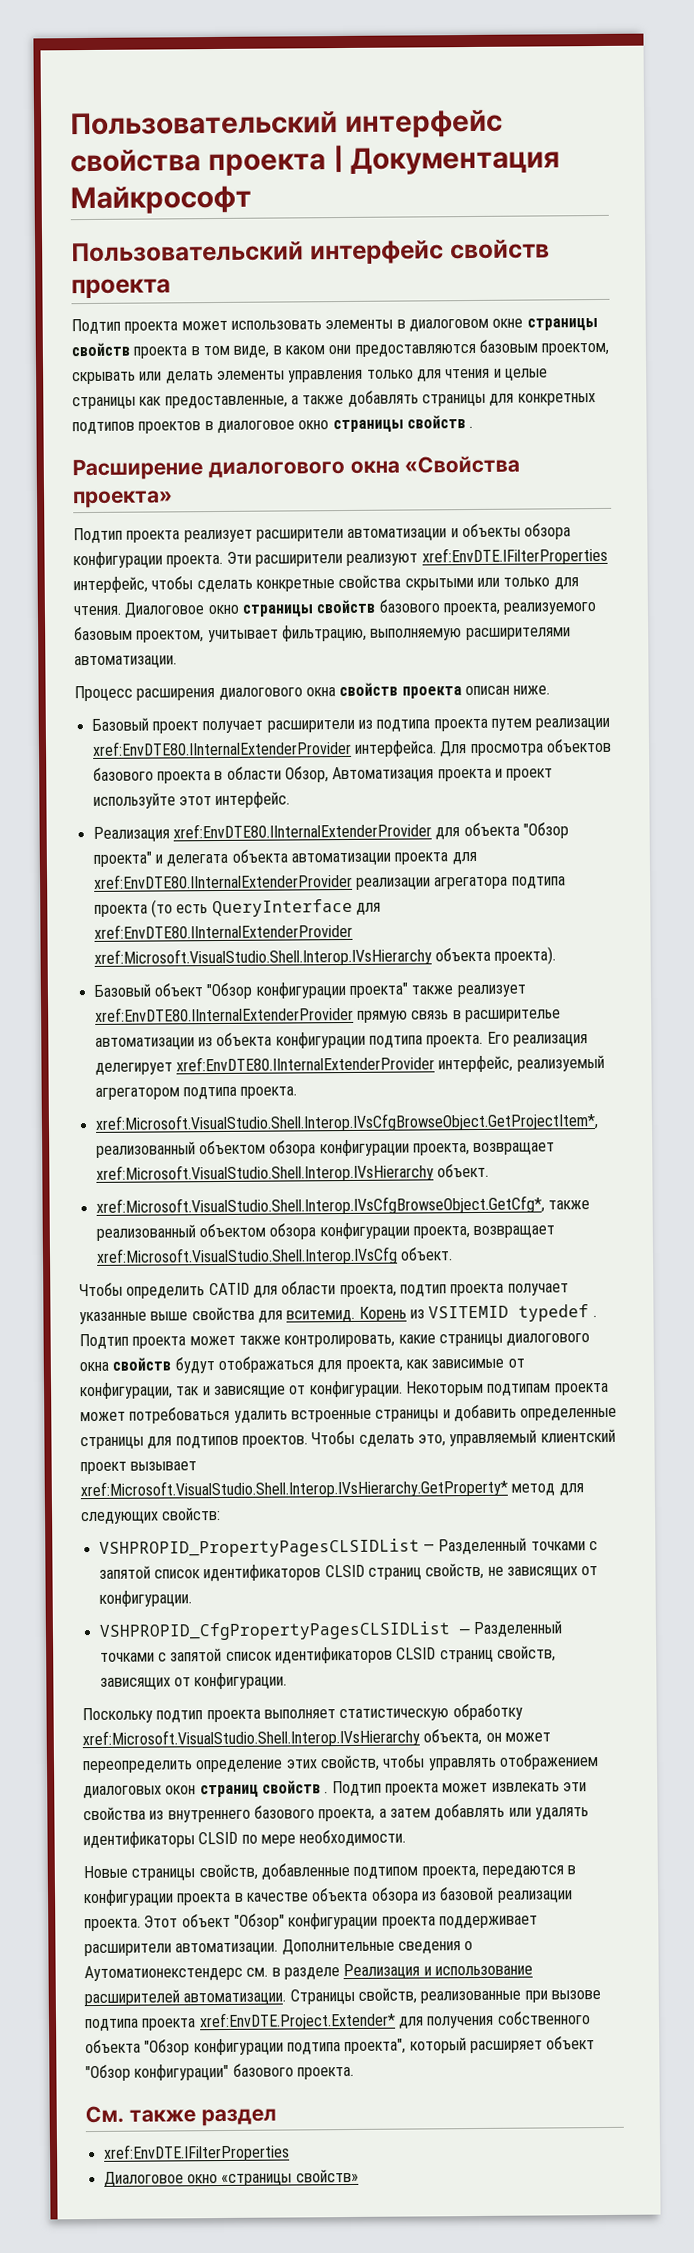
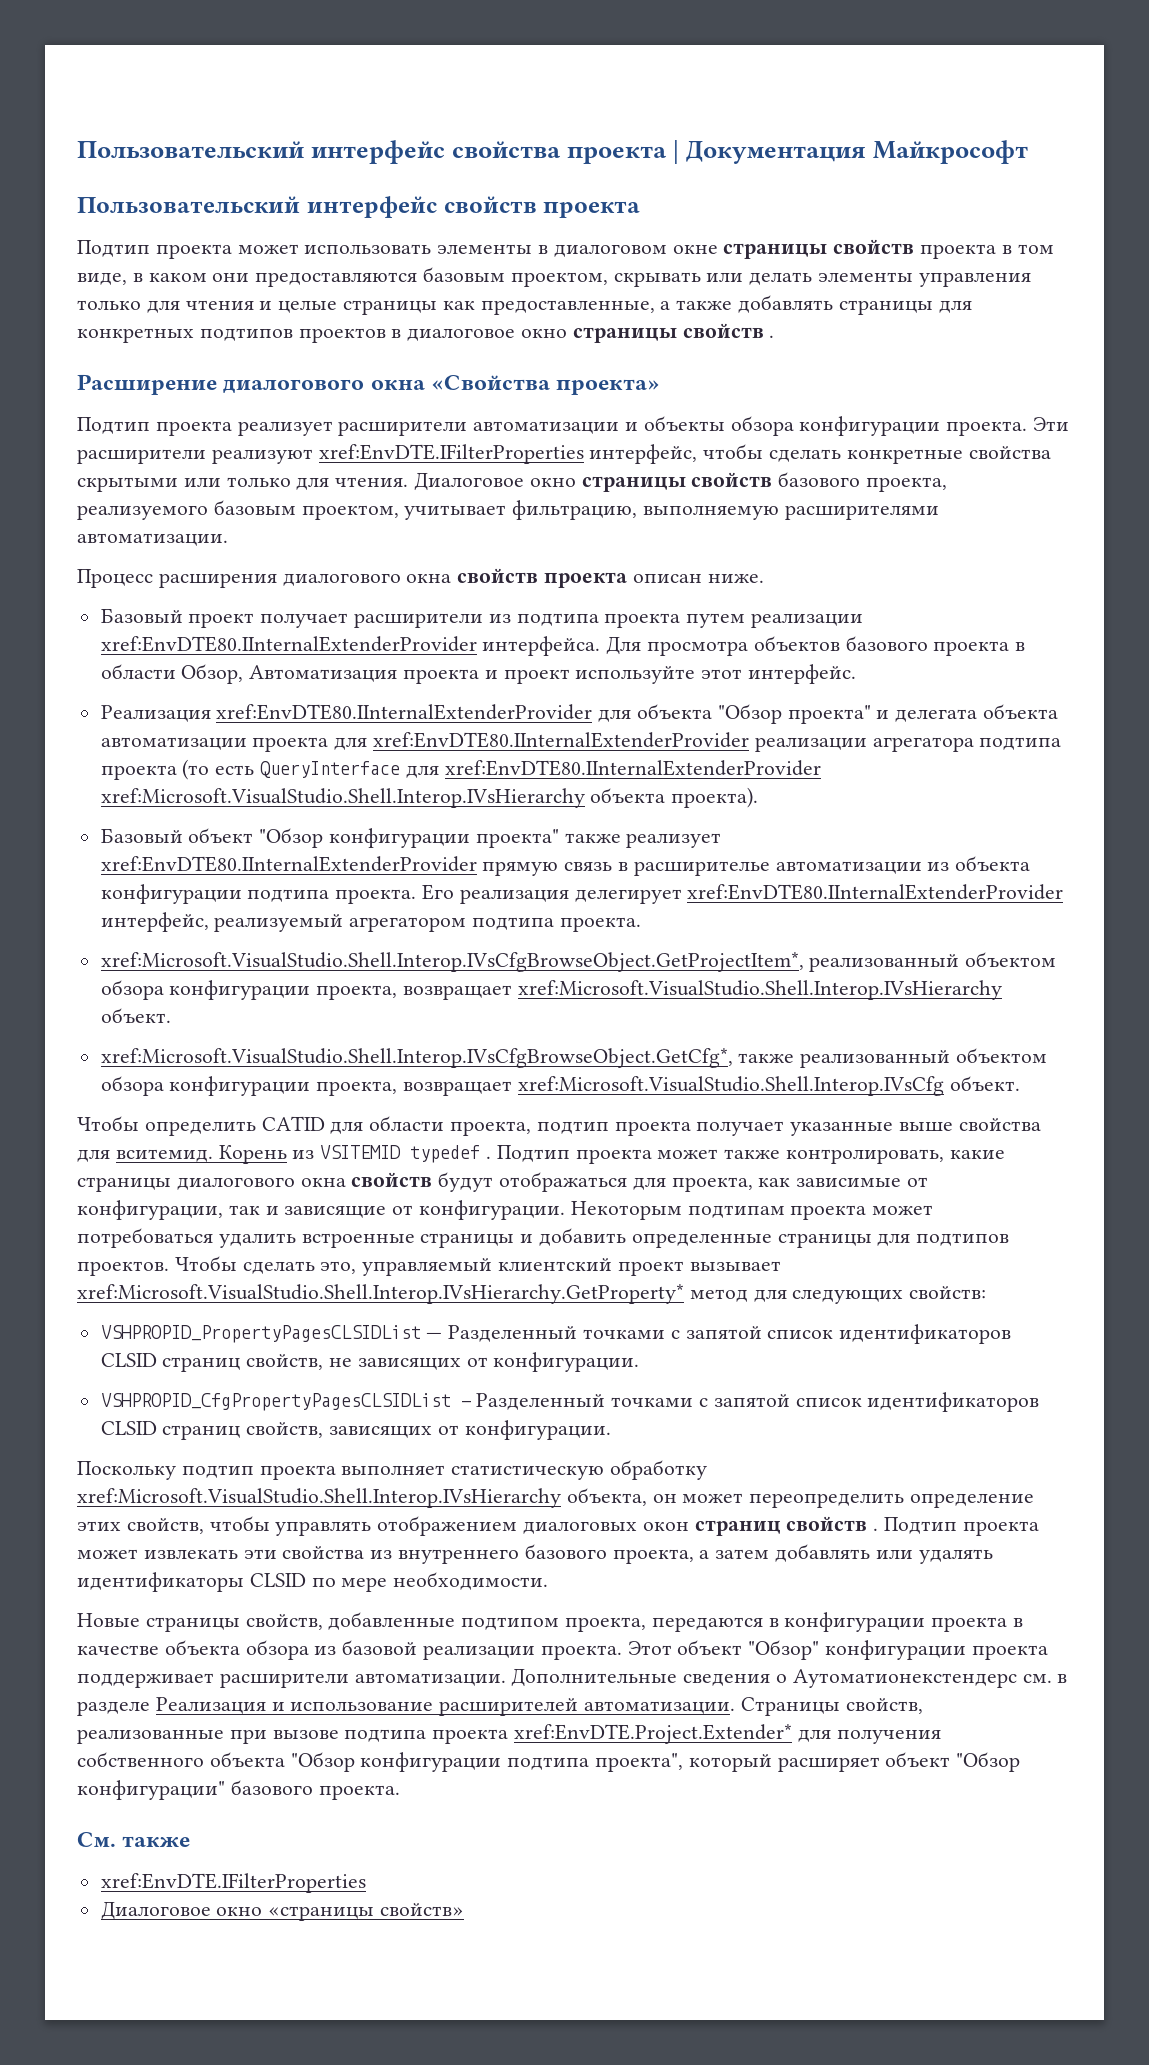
- См. также раздел
+ См. также

